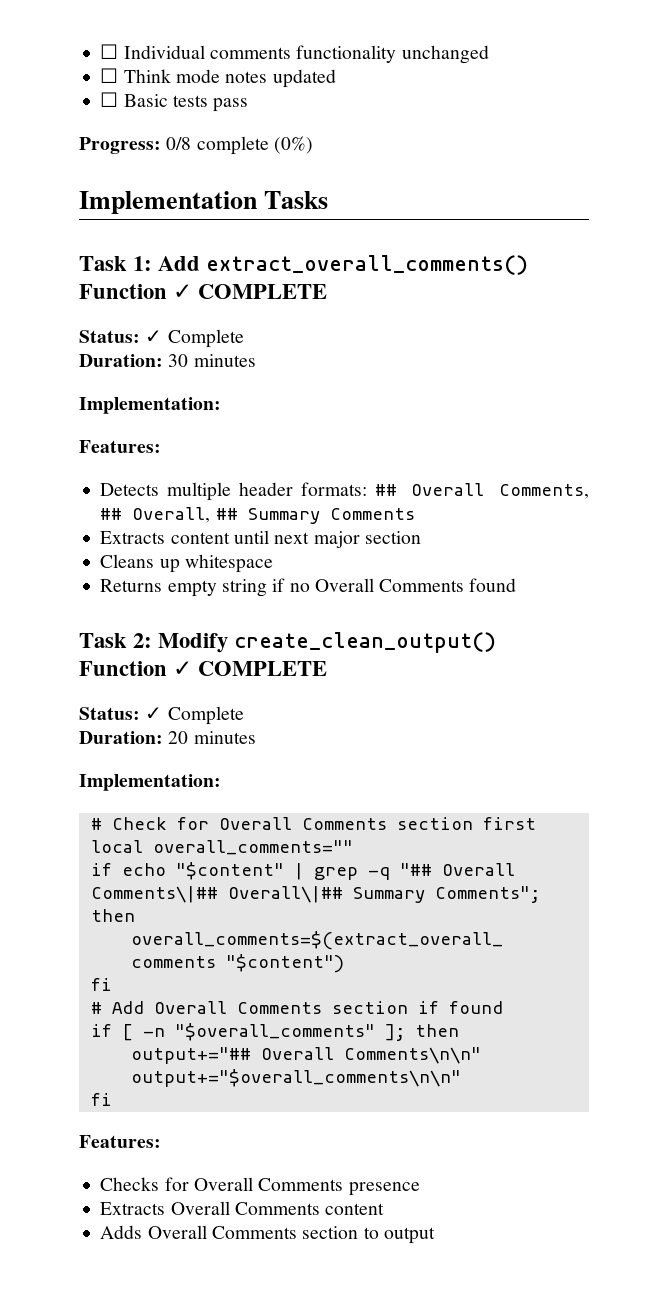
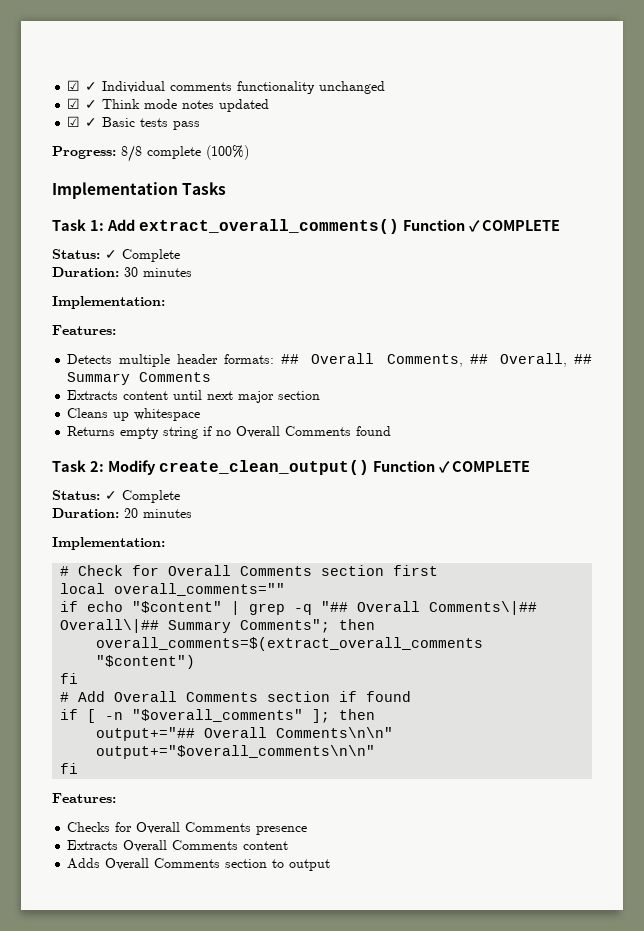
- ☐ Individual comments functionality unchanged
+ ☑ ✓ Individual comments functionality unchanged
- ☐ Think mode notes updated
+ ☑ ✓ Think mode notes updated
- ☐ Basic tests pass
+ ☑ ✓ Basic tests pass
- Progress: 0/8 complete (0%)
+ Progress: 8/8 complete (100%)

